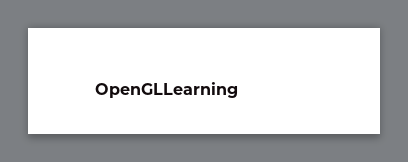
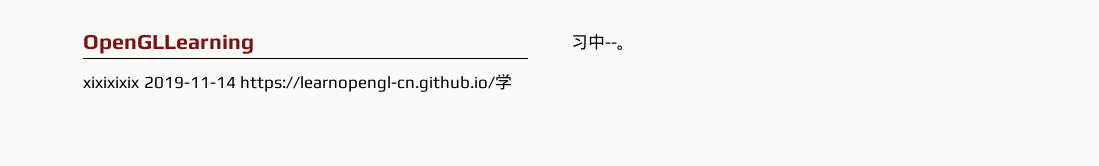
+ xixixixix 2019-11-14 https://learnopengl-cn.github.io/学习中--。

